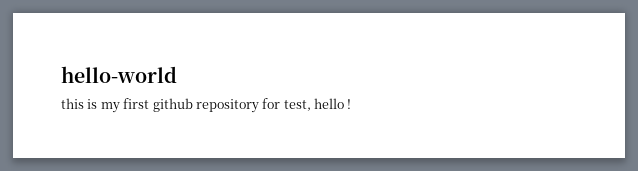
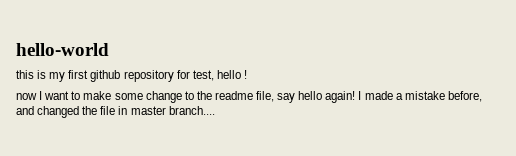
+ now I want to make some change to the readme file, say hello again! I made a mistake before, and changed the file in master branch....

